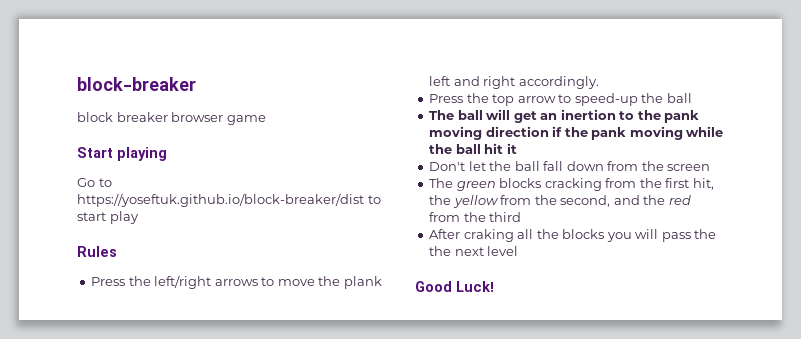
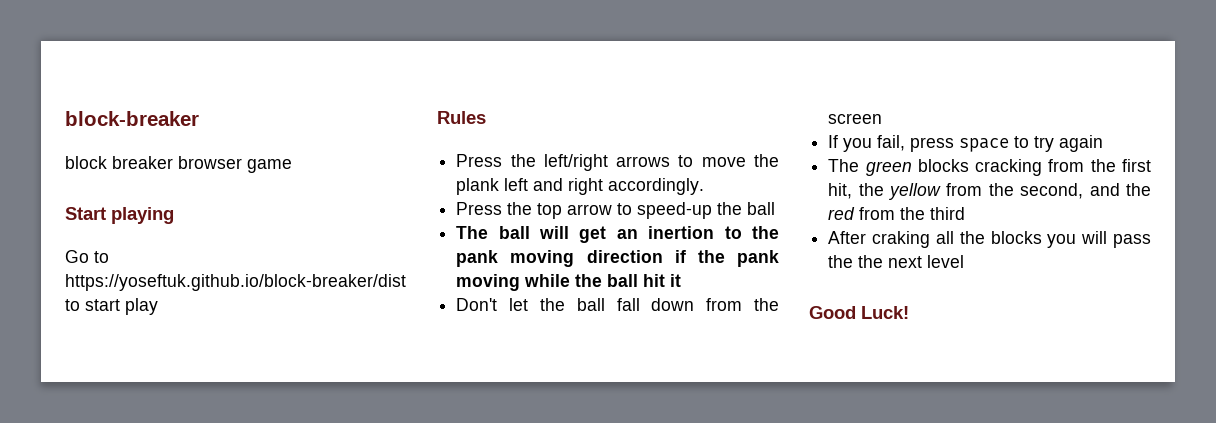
+ If you fail, press space to try again

